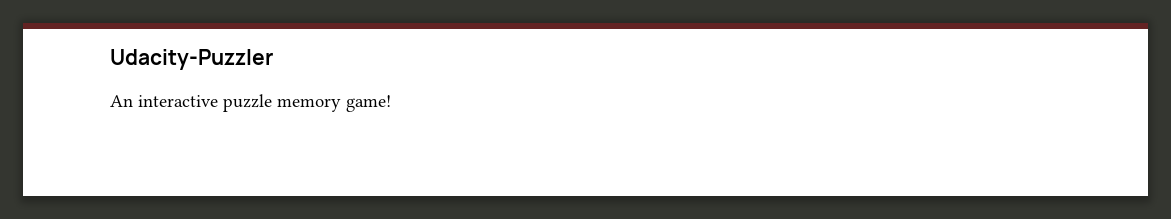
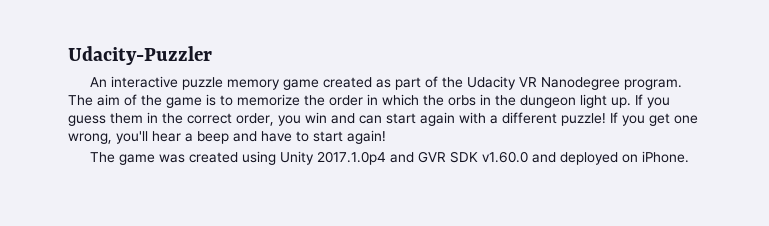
- An interactive puzzle memory game!
+ An interactive puzzle memory game created as part of the Udacity VR Nanodegree program. The aim of the game is to memorize the order in which the orbs in the dungeon light up. If you guess them in the correct order, you win and can start again with a different puzzle! If you get one wrong, you'll hear a beep and have to start again!
+ The game was created using Unity 2017.1.0p4 and GVR SDK v1.60.0 and deployed on iPhone.

